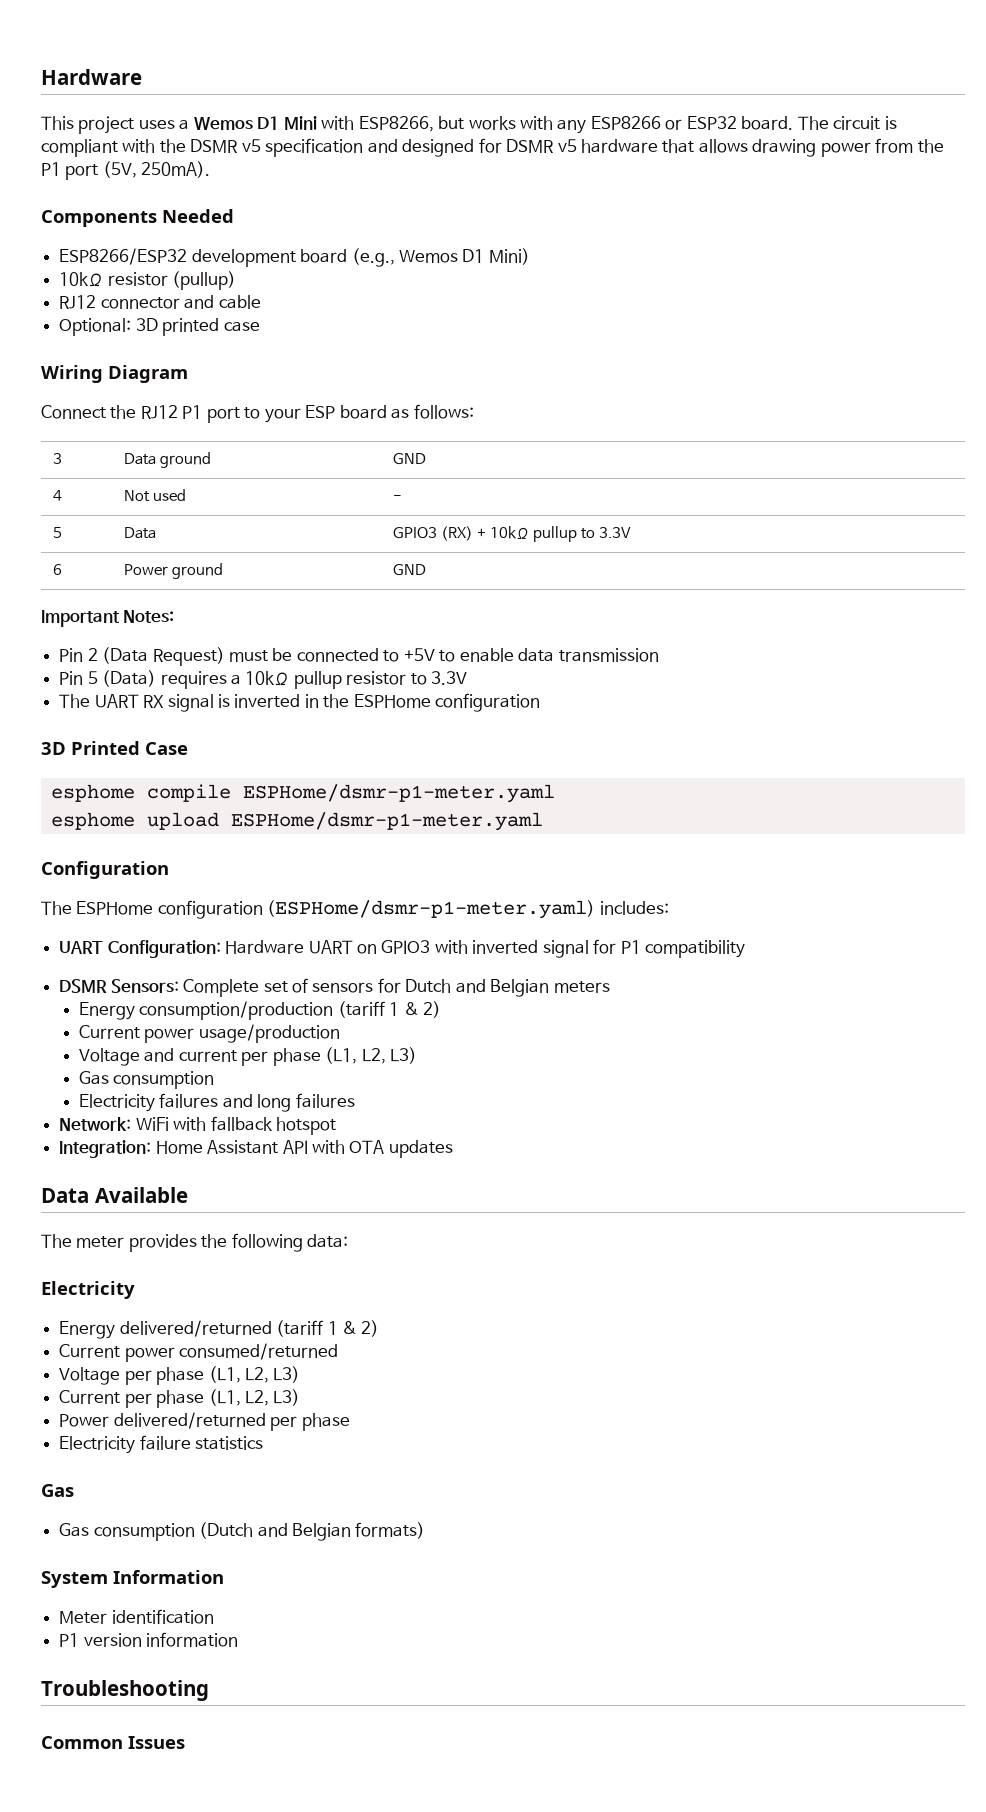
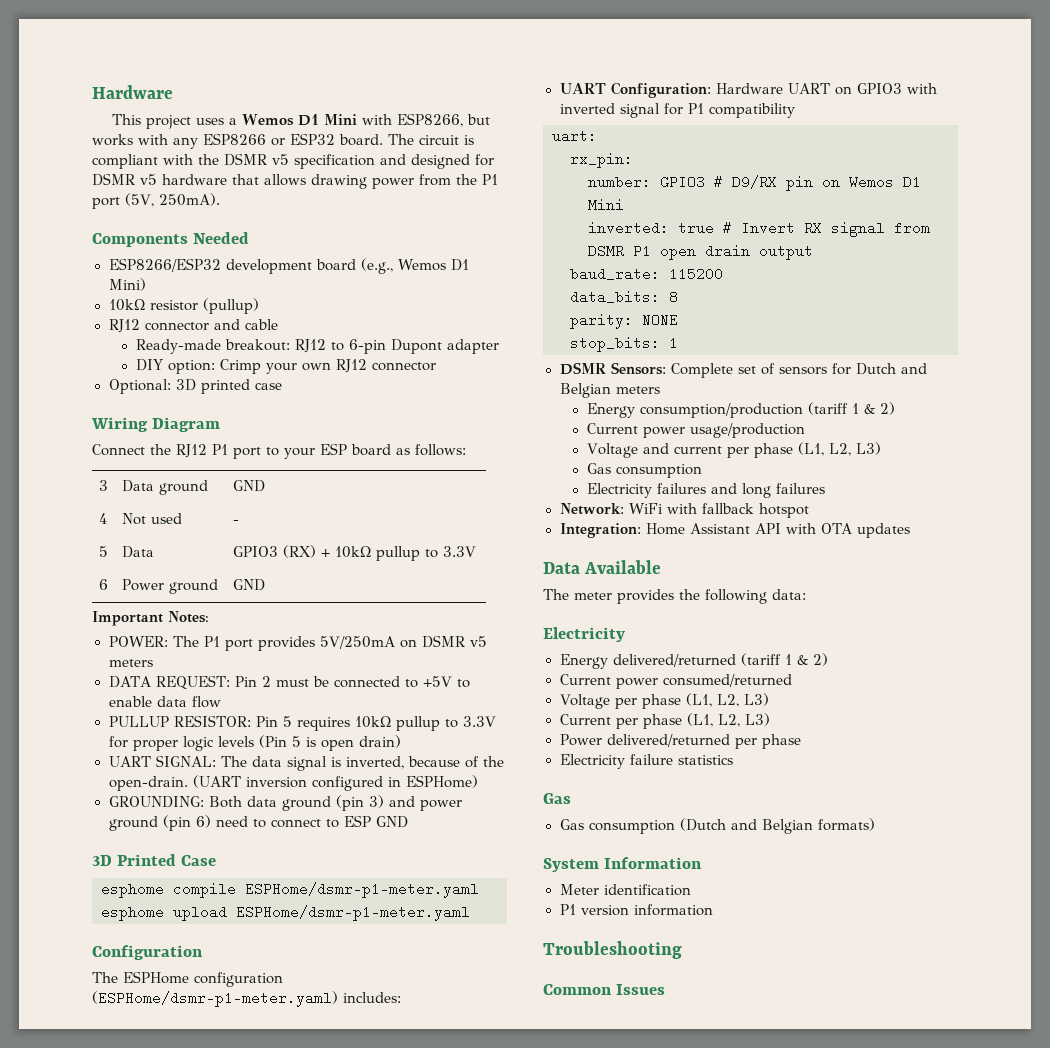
+ Ready-made breakout: RJ12 to 6-pin Dupont adapter
+ DIY option: Crimp your own RJ12 connector
- Pin 2 (Data Request) must be connected to +5V to enable data transmission
- Pin 5 (Data) requires a 10kΩ pullup resistor to 3.3V
- The UART RX signal is inverted in the ESPHome configuration
+ POWER: The P1 port provides 5V/250mA on DSMR v5 meters
+ DATA REQUEST: Pin 2 must be connected to +5V to enable data flow
+ PULLUP RESISTOR: Pin 5 requires 10kΩ pullup to 3.3V for proper logic levels (Pin 5 is open drain)
+ UART SIGNAL: The data signal is inverted, because of the open-drain. (UART inversion configured in ESPHome)
+ GROUNDING: Both data ground (pin 3) and power ground (pin 6) need to connect to ESP GND
+ uart:
+ rx_pin:
+ number: GPIO3 # D9/RX pin on Wemos D1 Mini
+ inverted: true # Invert RX signal from DSMR P1 open drain output
+ baud_rate: 115200
+ data_bits: 8
+ parity: NONE
+ stop_bits: 1

